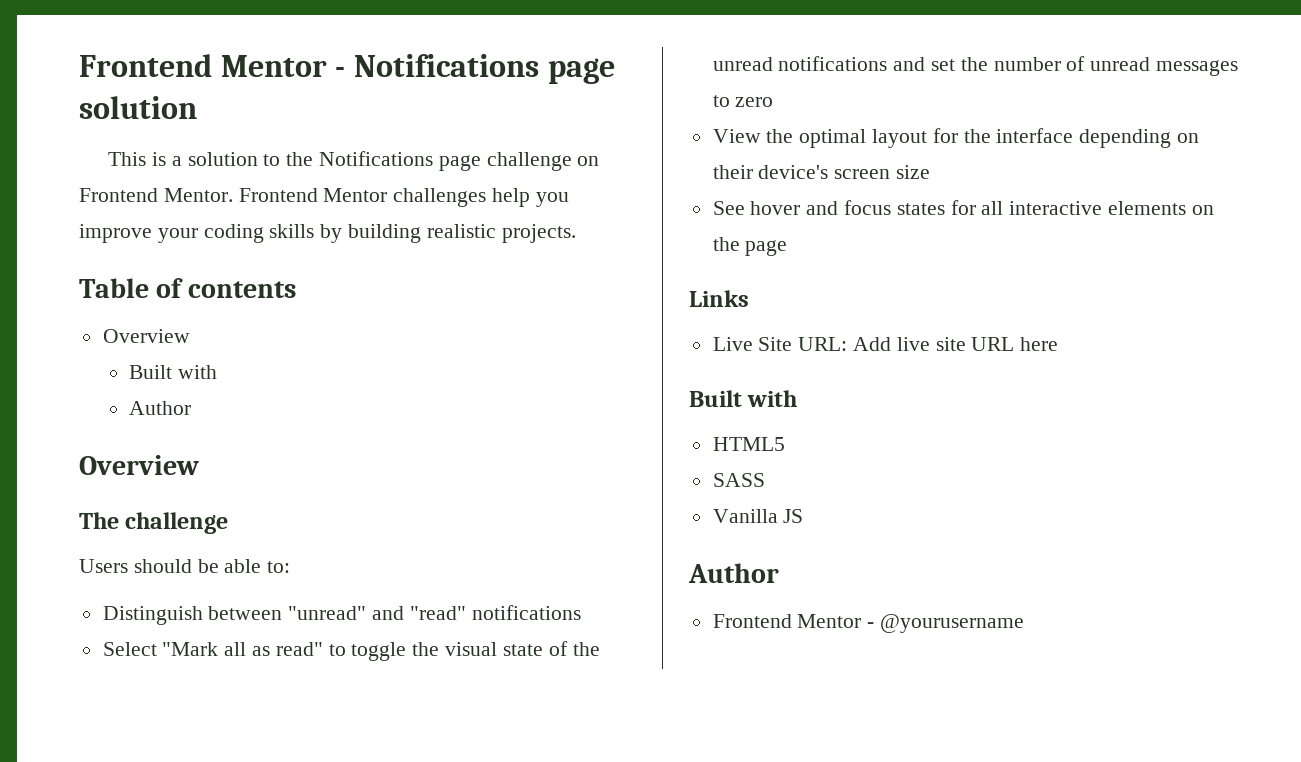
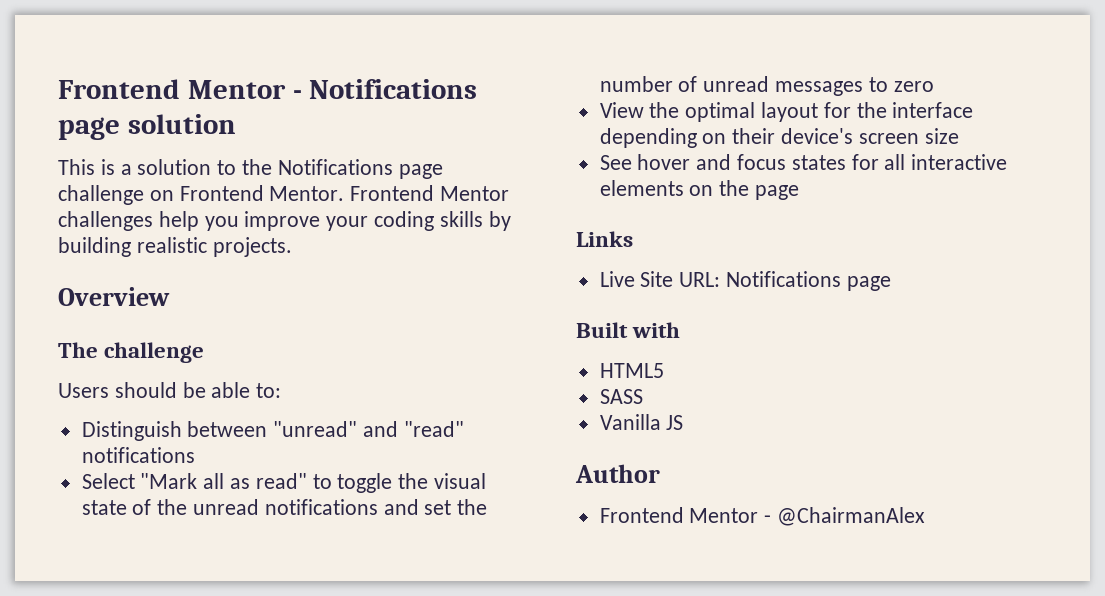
- Table of contents
- Overview
- Built with
- Author
- Live Site URL: Add live site URL here
+ Live Site URL: Notifications page
- Frontend Mentor - @yourusername
+ Frontend Mentor - @ChairmanAlex

